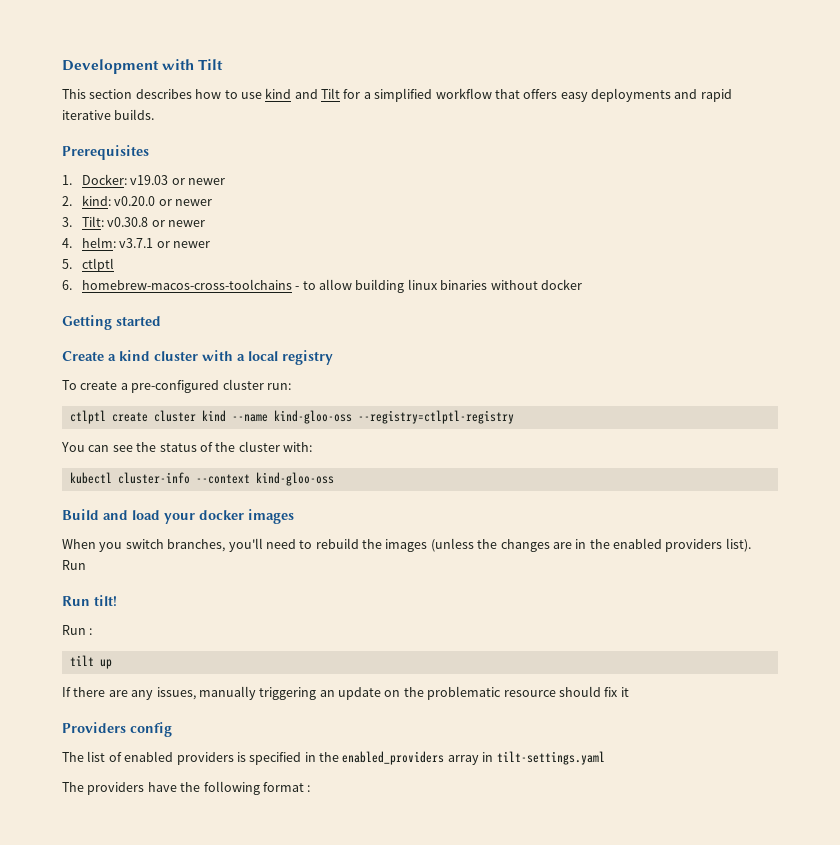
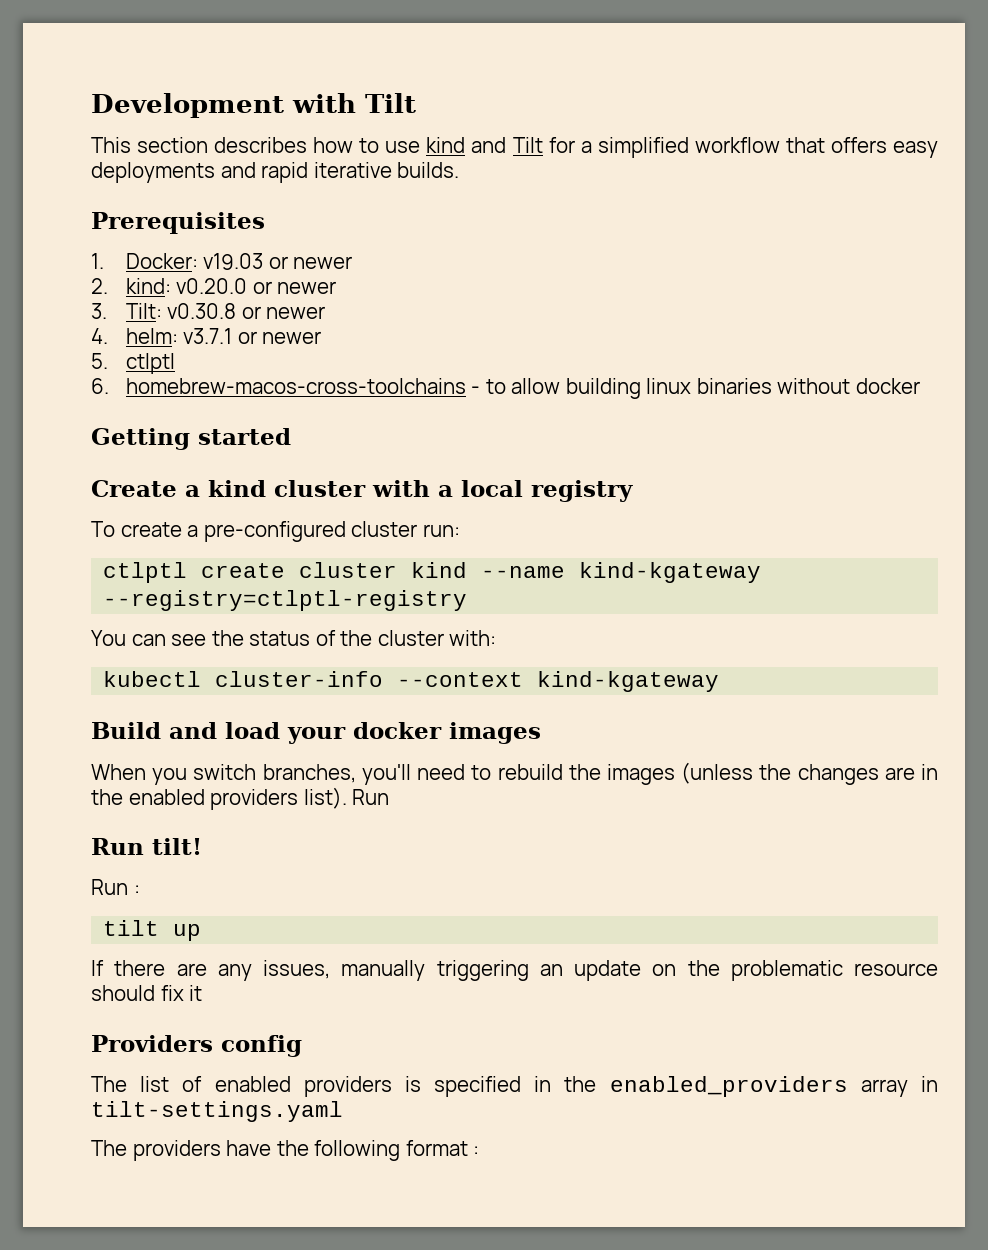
- ctlptl create cluster kind --name kind-gloo-oss --registry=ctlptl-registry
+ ctlptl create cluster kind --name kind-kgateway --registry=ctlptl-registry
- kubectl cluster-info --context kind-gloo-oss
+ kubectl cluster-info --context kind-kgateway

